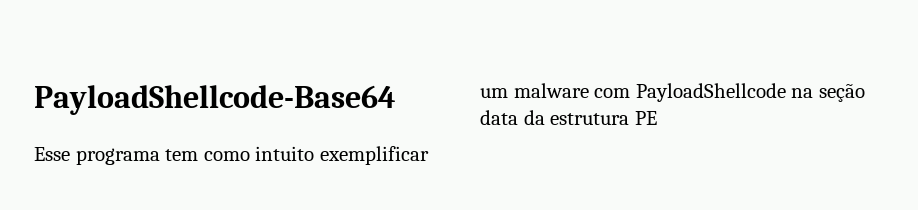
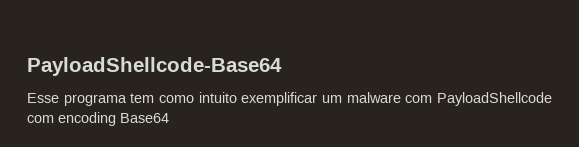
- Esse programa tem como intuito exemplificar um malware com PayloadShellcode na seção data da estrutura PE
+ Esse programa tem como intuito exemplificar um malware com PayloadShellcode com encoding Base64

